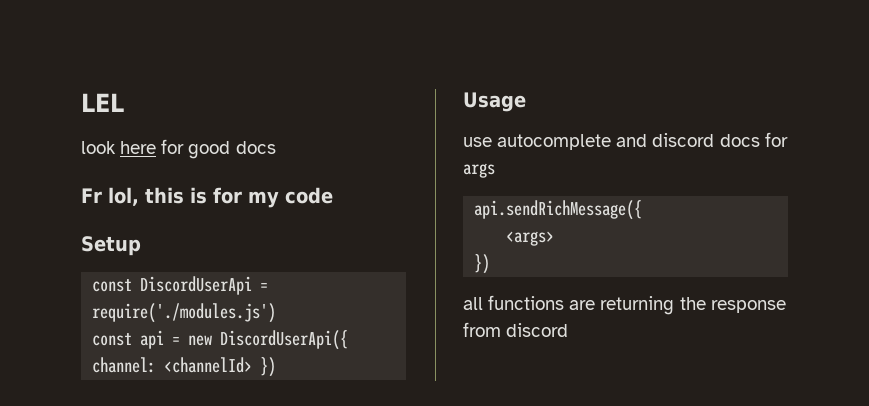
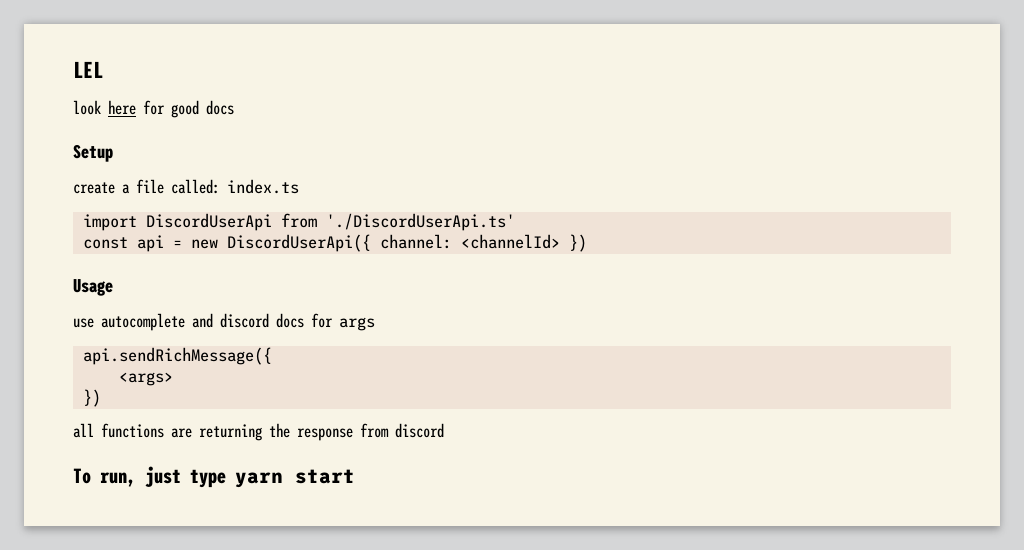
- Fr lol, this is for my code
  Setup
- const DiscordUserApi = require('./modules.js')
+ create a file called: index.ts
+ import DiscordUserApi from './DiscordUserApi.ts'
+ To run, just type yarn start

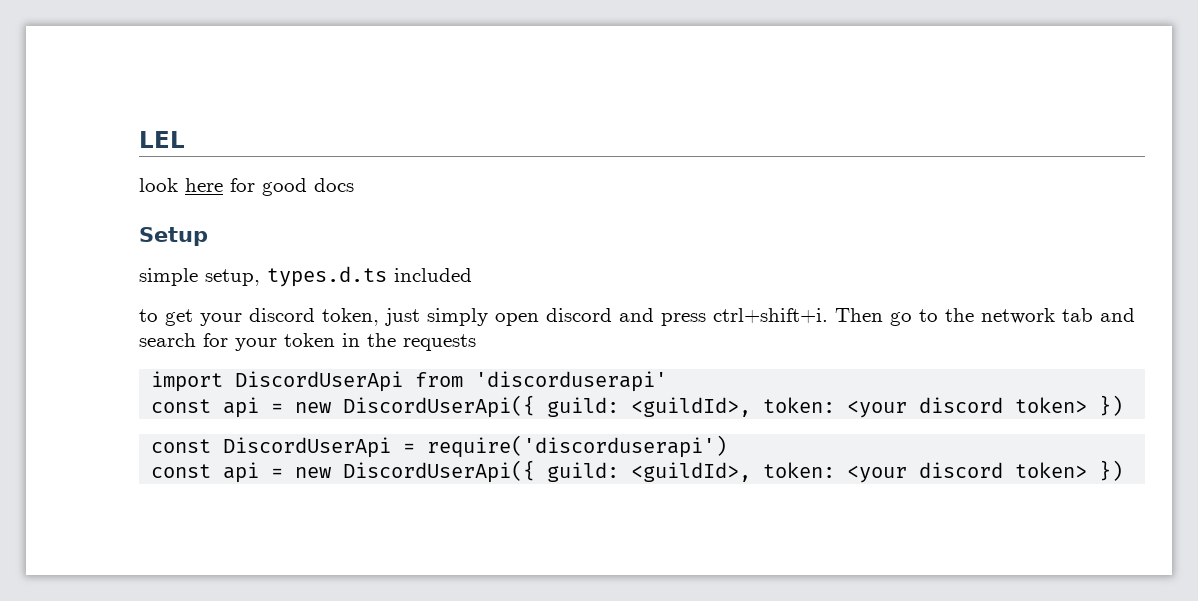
- create a file called: index.ts
+ simple setup, types.d.ts included
+ to get your discord token, just simply open discord and press ctrl+shift+i. Then go to the network tab and search for your token in the requests
- import DiscordUserApi from './DiscordUserApi.ts'
- const api = new DiscordUserApi({ channel: <channelId> })
- Usage
- use autocomplete and discord docs for args
- api.sendRichMessage({
- <args>
- })
- all functions are returning the response from discord
- To run, just type yarn start
+ import DiscordUserApi from 'discorduserapi'
+ const api = new DiscordUserApi({ guild: <guildId>, token: <your discord token> })
+ const DiscordUserApi = require('discorduserapi')
+ const api = new DiscordUserApi({ guild: <guildId>, token: <your discord token> })

